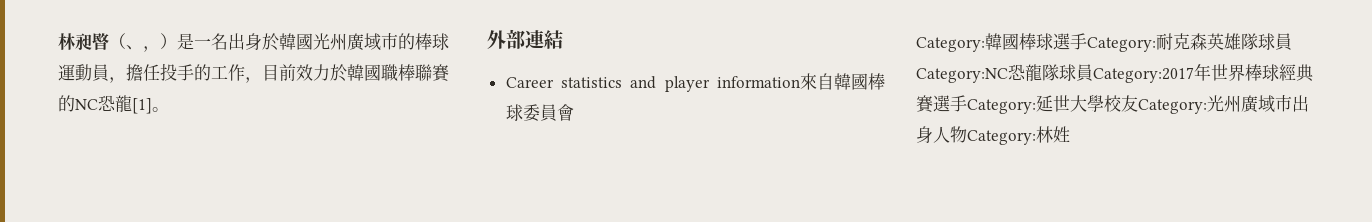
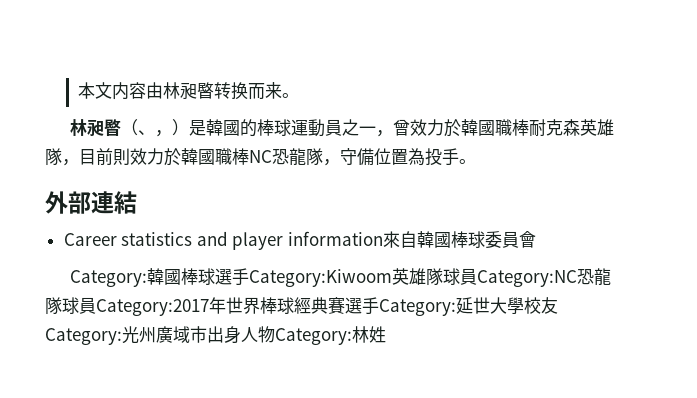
- 林昶暋（、，）是一名出身於韓國光州廣域市的棒球運動員，擔任投手的工作，目前效力於韓國職棒聯賽的NC恐龍[1]。
+ 本文内容由林昶暋转换而来。
+ 林昶暋（、，）是韓國的棒球運動員之一，曾效力於韓國職棒耐克森英雄隊，目前則效力於韓國職棒NC恐龍隊，守備位置為投手。
- Category:韓國棒球選手Category:耐克森英雄隊球員Category:NC恐龍隊球員Category:2017年世界棒球經典賽選手Category:延世大學校友Category:光州廣域市出身人物Category:林姓
+ Category:韓國棒球選手Category:Kiwoom英雄隊球員Category:NC恐龍隊球員Category:2017年世界棒球經典賽選手Category:延世大學校友Category:光州廣域市出身人物Category:林姓

